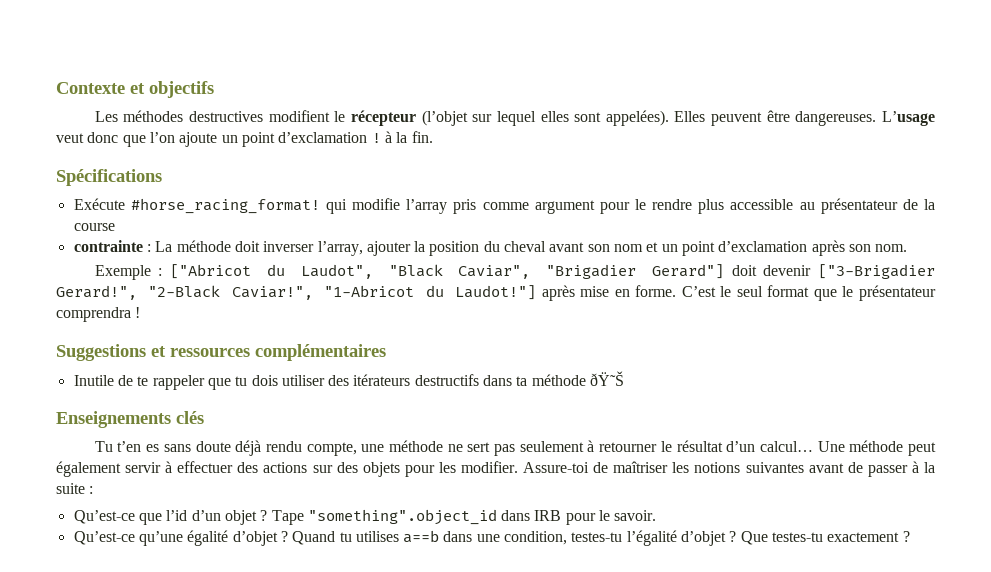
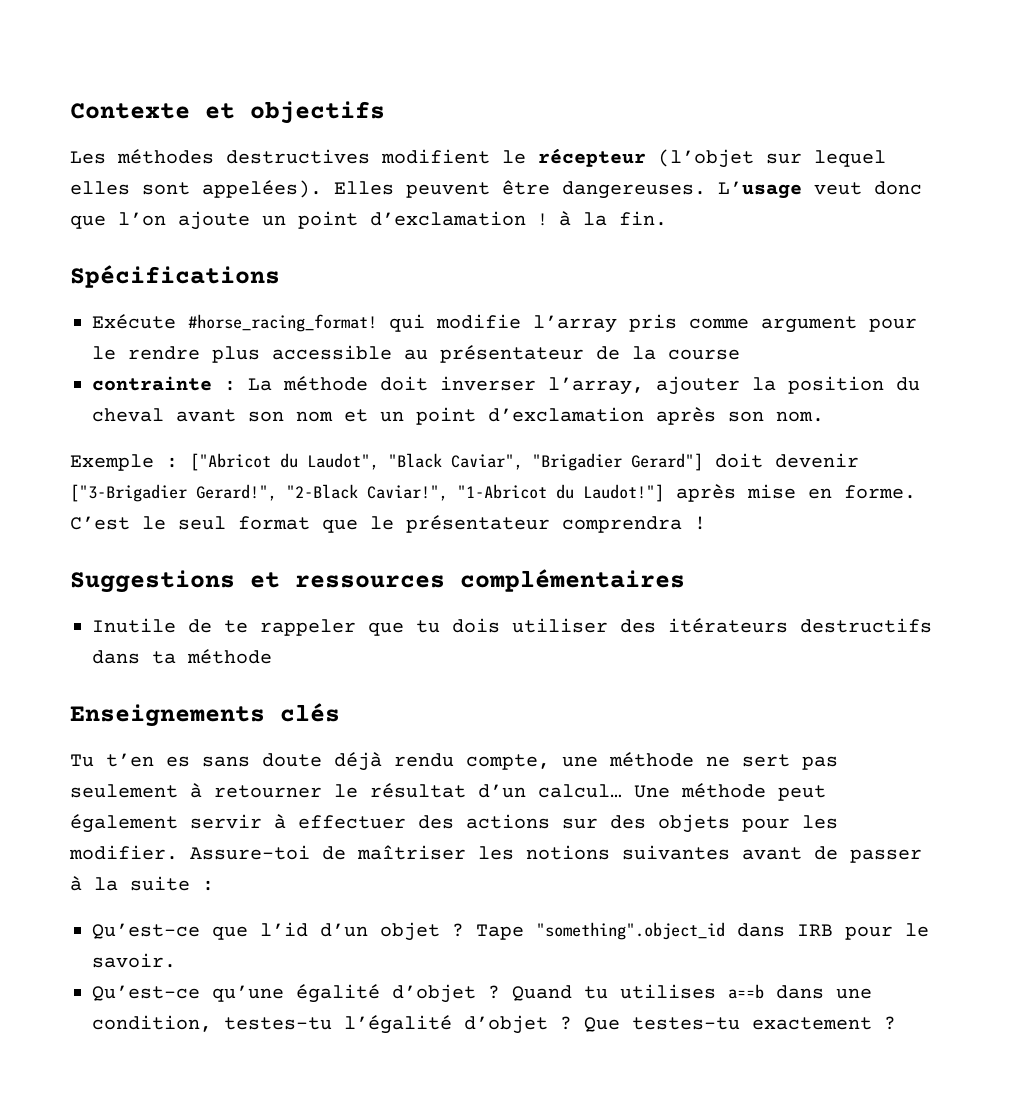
- Inutile de te rappeler que tu dois utiliser des itérateurs destructifs dans ta méthode ðŸ˜Š
+ Inutile de te rappeler que tu dois utiliser des itérateurs destructifs dans ta méthode

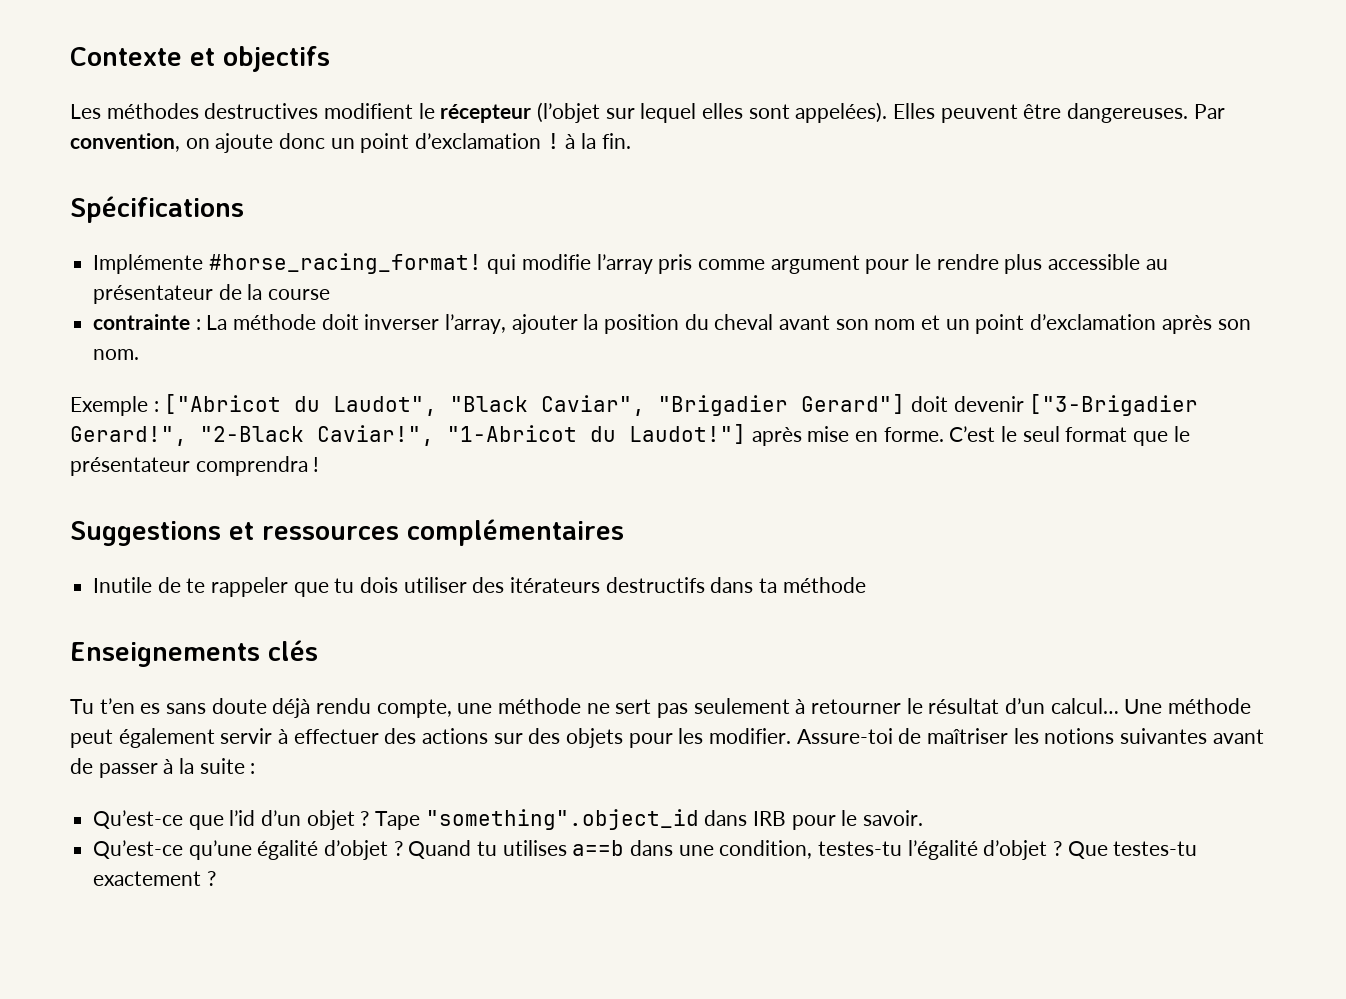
- L’usage veut donc que l’on ajoute un point d’exclamation ! à la fin.
+ Par convention, on ajoute donc un point d’exclamation ! à la fin.
- Exécute #horse_racing_format! qui modifie l’array pris comme argument pour le rendre plus accessible au présentateur de la course
+ Implémente #horse_racing_format! qui modifie l’array pris comme argument pour le rendre plus accessible au présentateur de la course

